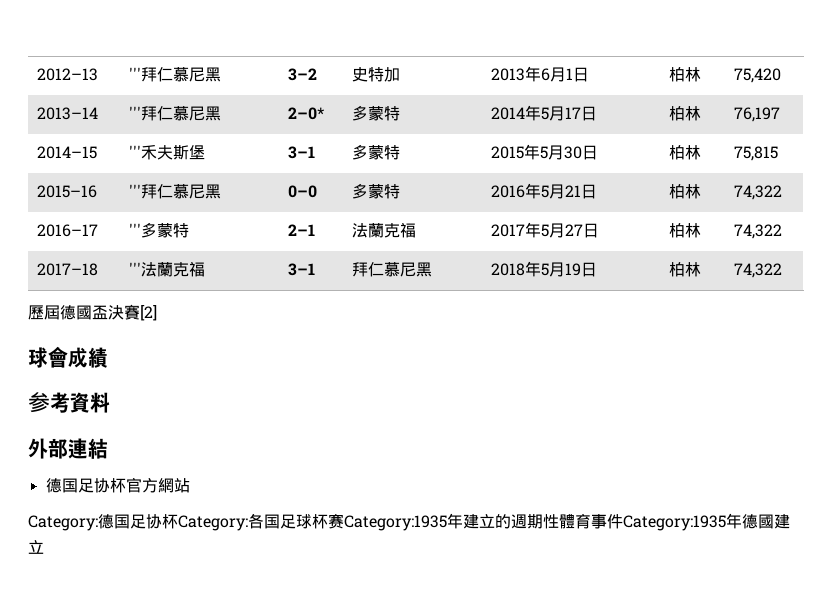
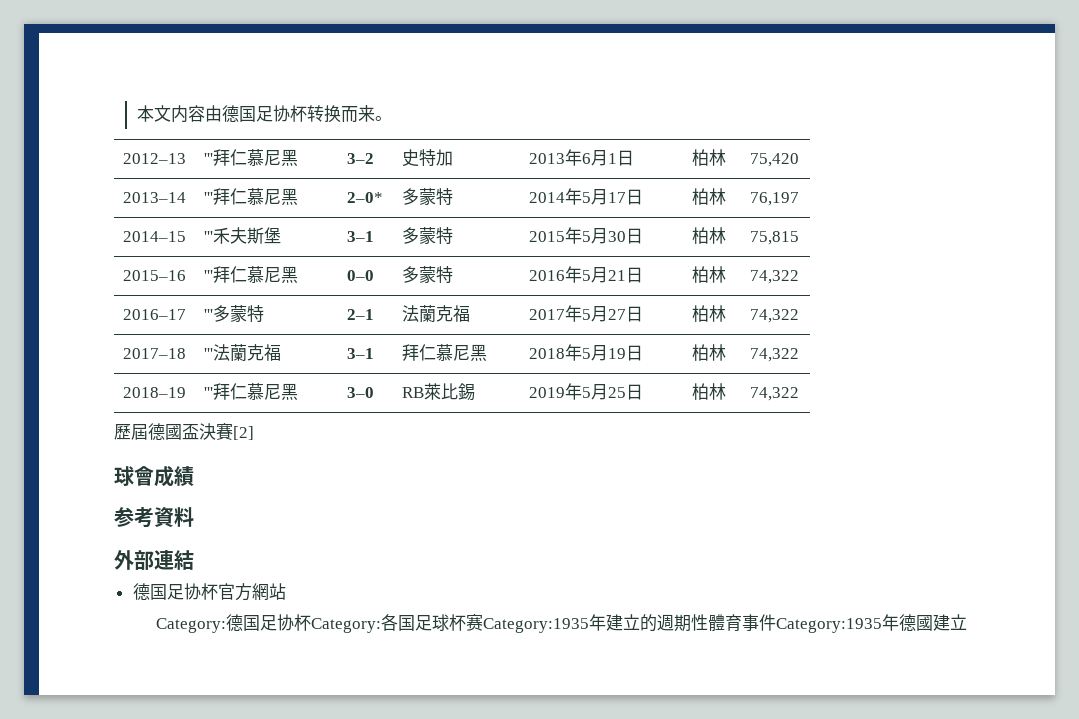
+ 本文内容由德国足协杯转换而来。
+ 2018–19 | '''拜仁慕尼黑 | 3–0 | RB萊比錫 | 2019年5月25日 | 柏林 | 74,322

